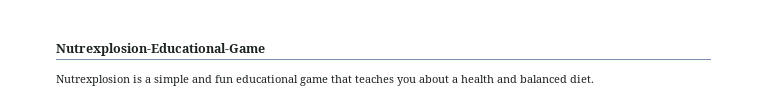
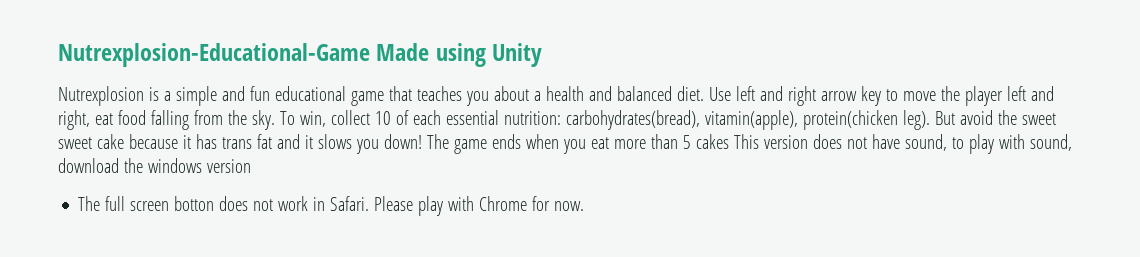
- Nutrexplosion-Educational-Game
+ Nutrexplosion-Educational-Game Made using Unity
+ Use left and right arrow key to move the player left and right, eat food falling from the sky. To win, collect 10 of each essential nutrition: carbohydrates(bread), vitamin(apple), protein(chicken leg). But avoid the sweet sweet cake because it has trans fat and it slows you down! The game ends when you eat more than 5 cakes This version does not have sound, to play with sound, download the windows version
+ The full screen botton does not work in Safari. Please play with Chrome for now.

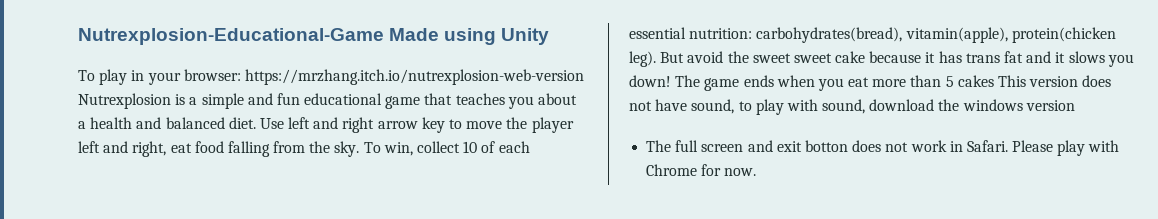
- Nutrexplosion is a simple and fun educational game that teaches you about a health and balanced diet.
+ To play in your browser: https://mrzhang.itch.io/nutrexplosion-web-version Nutrexplosion is a simple and fun educational game that teaches you about a health and balanced diet.
- The full screen botton does not work in Safari.
+ The full screen and exit botton does not work in Safari.

